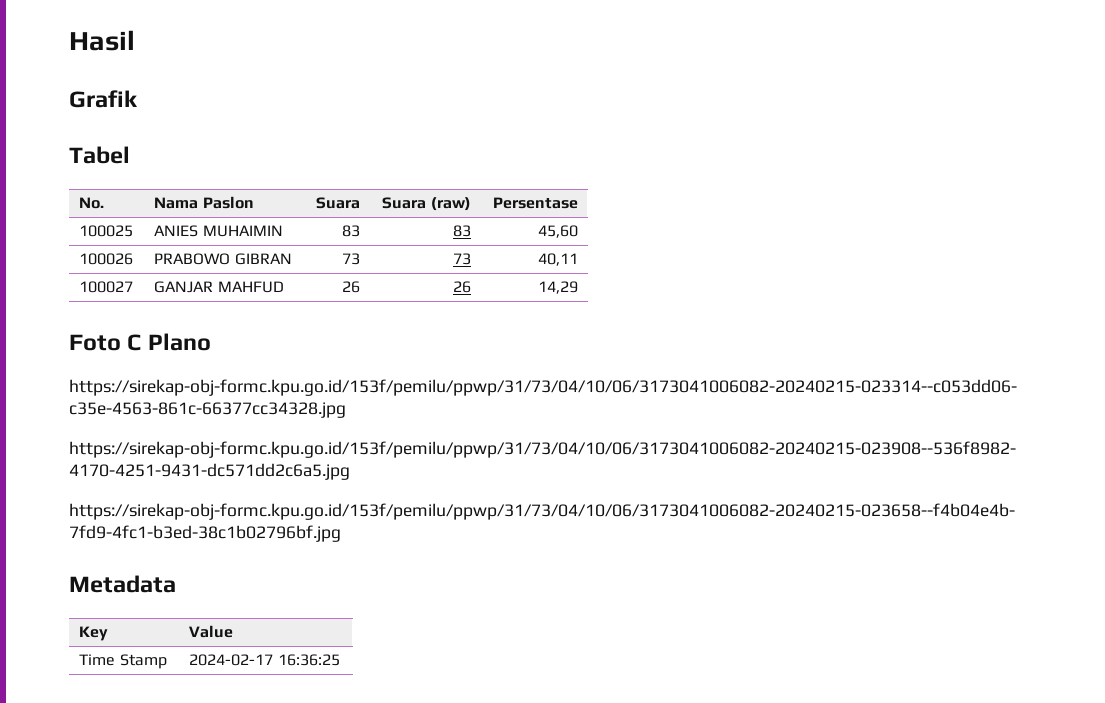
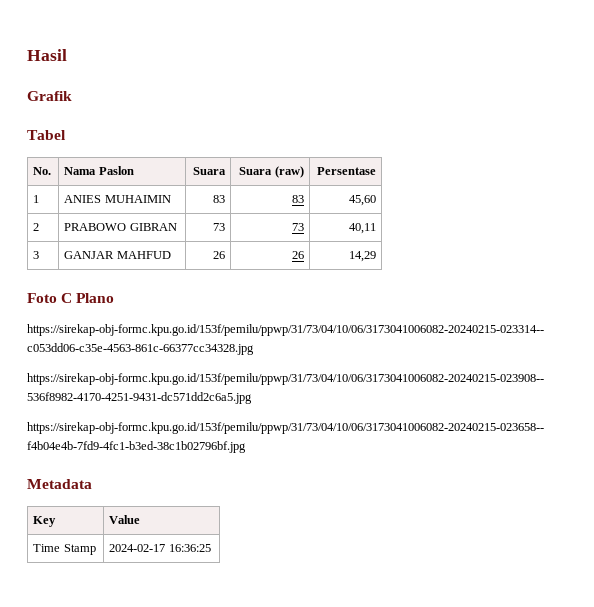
- 100025 | ANIES MUHAIMIN | 83 | 83 | 45,60
+ 1 | ANIES MUHAIMIN | 83 | 83 | 45,60
- 100026 | PRABOWO GIBRAN | 73 | 73 | 40,11
+ 2 | PRABOWO GIBRAN | 73 | 73 | 40,11
- 100027 | GANJAR MAHFUD | 26 | 26 | 14,29
+ 3 | GANJAR MAHFUD | 26 | 26 | 14,29

